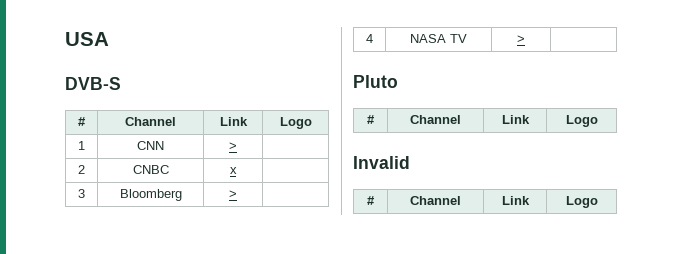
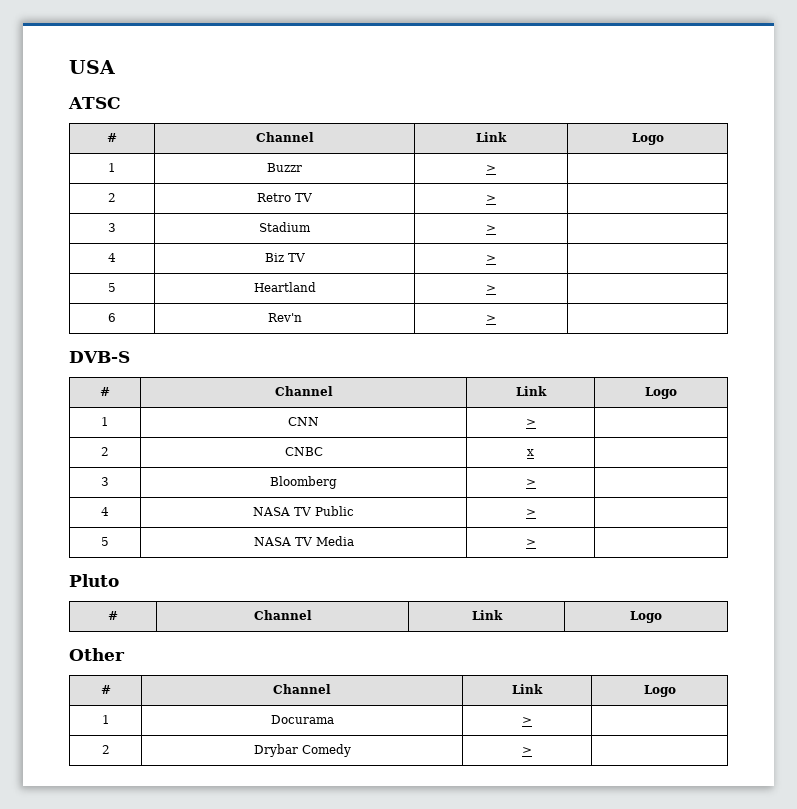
+ ATSC
+ # | Channel | Link | Logo
+ 1 | Buzzr | > |
+ 2 | Retro TV | > |
+ 3 | Stadium | > |
+ 4 | Biz TV | > |
+ 5 | Heartland | > |
+ 6 | Rev'n | > |
- 4 | NASA TV | > |
+ 4 | NASA TV Public | > |
+ 5 | NASA TV Media | > |
- Invalid
+ Other
  # | Channel | Link | Logo
+ 1 | Docurama | > |
+ 2 | Drybar Comedy | > |

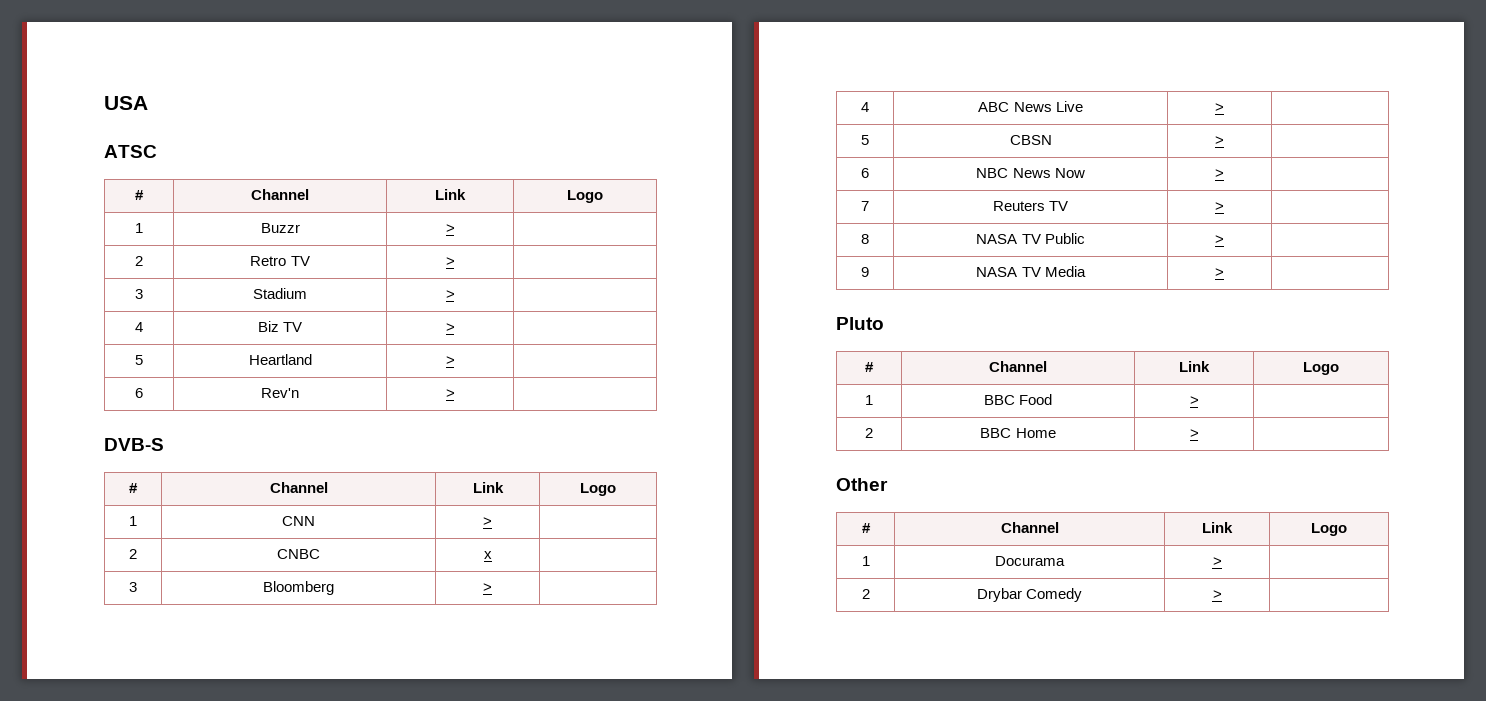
- 4 | NASA TV Public | > |
+ 4 | ABC News Live | > |
+ 5 | CBSN | > |
+ 6 | NBC News Now | > |
+ 7 | Reuters TV | > |
+ 8 | NASA TV Public | > |
- 5 | NASA TV Media | > |
+ 9 | NASA TV Media | > |
+ 1 | BBC Food | > |
+ 2 | BBC Home | > |

